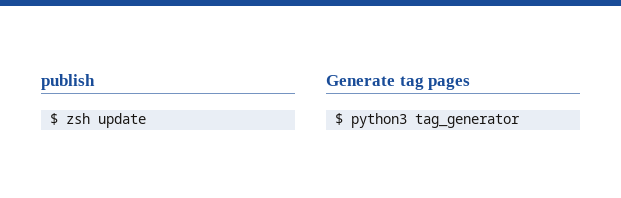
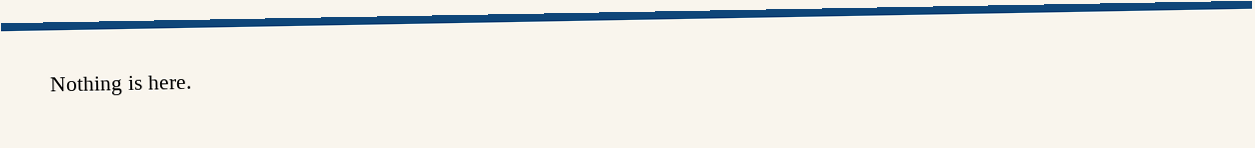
- publish
- $ zsh update
- Generate tag pages
- $ python3 tag_generator
+ Nothing is here.

